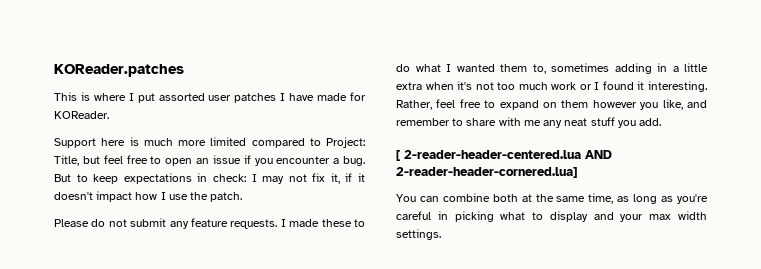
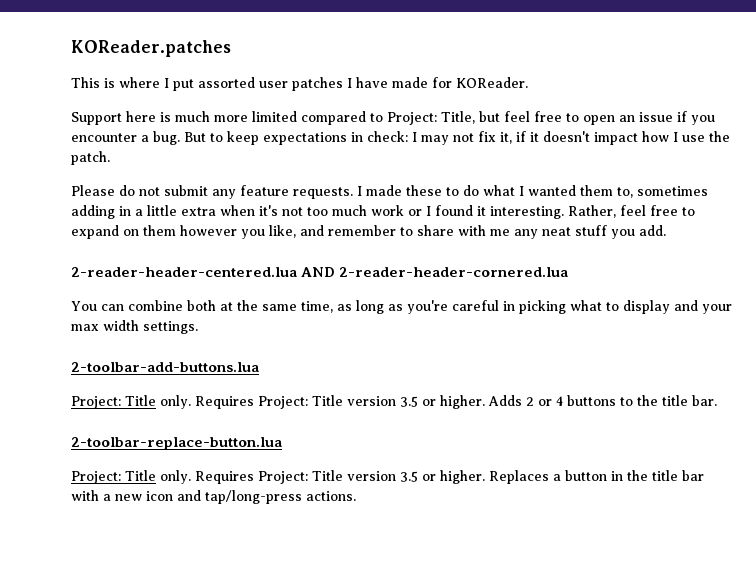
- [ 2-reader-header-centered.lua AND 2-reader-header-cornered.lua]
+ 2-reader-header-centered.lua AND 2-reader-header-cornered.lua
+ 2-toolbar-add-buttons.lua
+ Project: Title only. Requires Project: Title version 3.5 or higher. Adds 2 or 4 buttons to the title bar.
+ 2-toolbar-replace-button.lua
+ Project: Title only. Requires Project: Title version 3.5 or higher. Replaces a button in the title bar with a new icon and tap/long-press actions.

